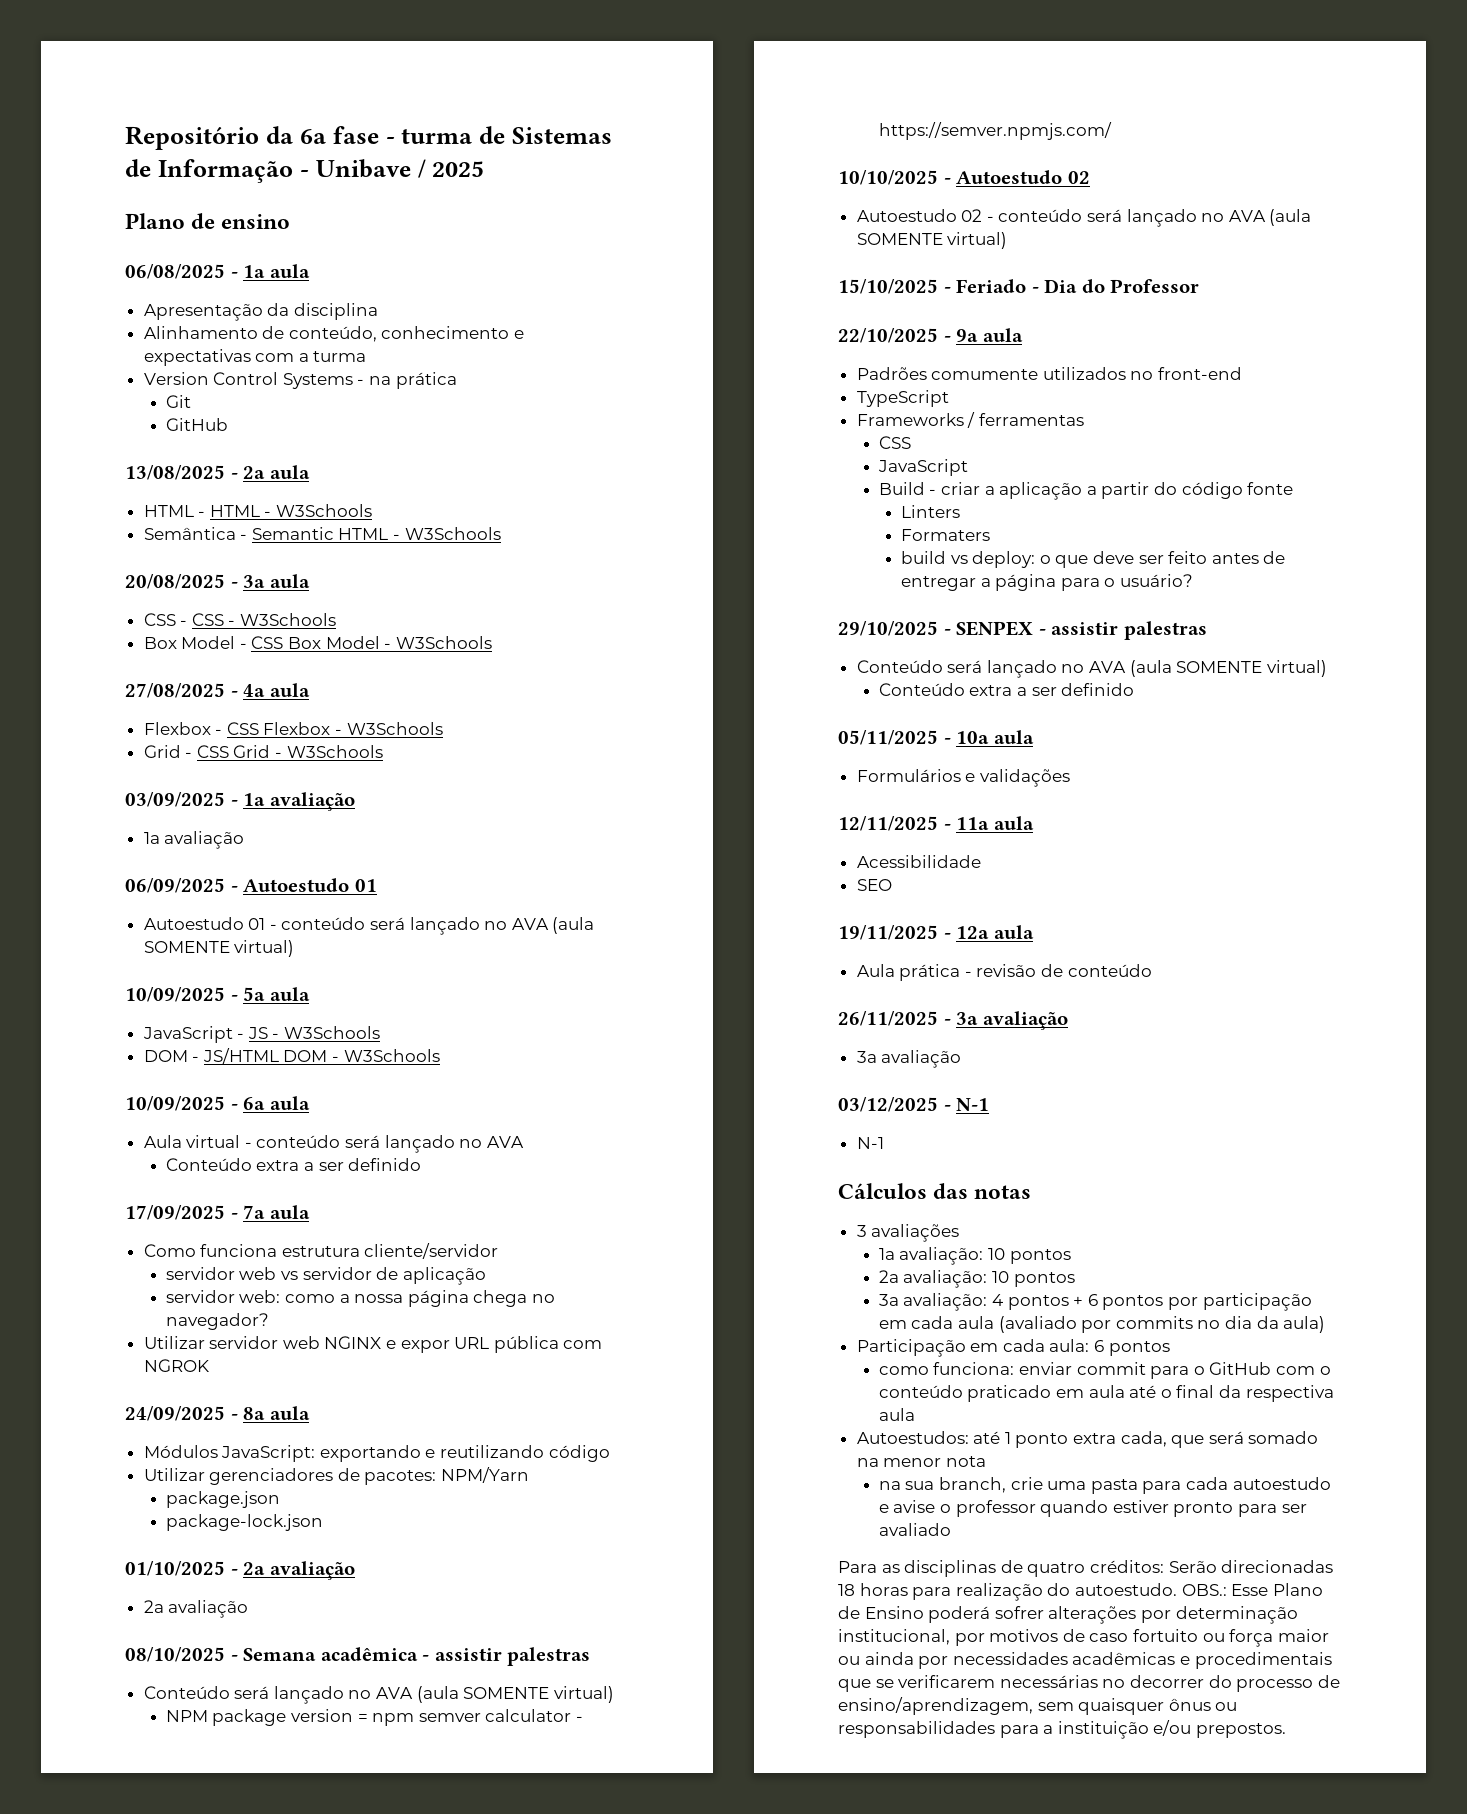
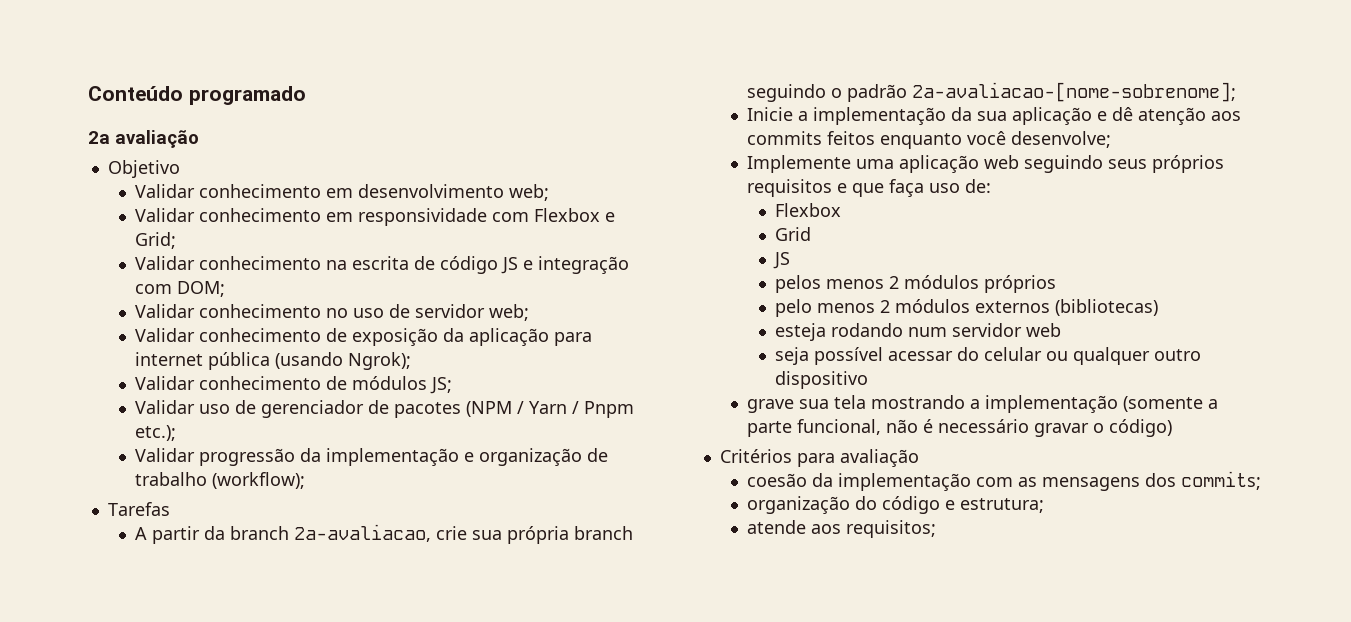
- Repositório da 6a fase - turma de Sistemas de Informação - Unibave / 2025
- Plano de ensino
- 06/08/2025 - 1a aula
- Apresentação da disciplina
- Alinhamento de conteúdo, conhecimento e expectativas com a turma
- Version Control Systems - na prática
- Git
- GitHub
- 13/08/2025 - 2a aula
- HTML - HTML - W3Schools
- Semântica - Semantic HTML - W3Schools
- 20/08/2025 - 3a aula
- CSS - CSS - W3Schools
- Box Model - CSS Box Model - W3Schools
- 27/08/2025 - 4a aula
- Flexbox - CSS Flexbox - W3Schools
- Grid - CSS Grid - W3Schools
- 03/09/2025 - 1a avaliação
- 1a avaliação
- 06/09/2025 - Autoestudo 01
- Autoestudo 01 - conteúdo será lançado no AVA (aula SOMENTE virtual)
- 10/09/2025 - 5a aula
- JavaScript - JS - W3Schools
- DOM - JS/HTML DOM - W3Schools
- 10/09/2025 - 6a aula
- Aula virtual - conteúdo será lançado no AVA
- Conteúdo extra a ser definido
- 17/09/2025 - 7a aula
- Como funciona estrutura cliente/servidor
- servidor web vs servidor de aplicação
- servidor web: como a nossa página chega no navegador?
- Utilizar servidor web NGINX e expor URL pública com NGROK
- 24/09/2025 - 8a aula
- Módulos JavaScript: exportando e reutilizando código
- Utilizar gerenciadores de pacotes: NPM/Yarn
- package.json
- package-lock.json
- 01/10/2025 - 2a avaliação
+ Conteúdo programado
  2a avaliação
- 08/10/2025 - Semana acadêmica - assistir palestras
- Conteúdo será lançado no AVA (aula SOMENTE virtual)
- NPM package version = npm semver calculator - https://semver.npmjs.com/
- 10/10/2025 - Autoestudo 02
- Autoestudo 02 - conteúdo será lançado no AVA (aula SOMENTE virtual)
- 15/10/2025 - Feriado - Dia do Professor
- 22/10/2025 - 9a aula
- Padrões comumente utilizados no front-end
- TypeScript
- Frameworks / ferramentas
- CSS
- JavaScript
- Build - criar a aplicação a partir do código fonte
- Linters
- Formaters
- build vs deploy: o que deve ser feito antes de entregar a página para o usuário?
- 29/10/2025 - SENPEX - assistir palestras
- Conteúdo será lançado no AVA (aula SOMENTE virtual)
- Conteúdo extra a ser definido
- 05/11/2025 - 10a aula
- Formulários e validações
- 12/11/2025 - 11a aula
- Acessibilidade
- SEO
- 19/11/2025 - 12a aula
- Aula prática - revisão de conteúdo
- 26/11/2025 - 3a avaliação
- 3a avaliação
- 03/12/2025 - N-1
- N-1
- Cálculos das notas
- 3 avaliações
- 1a avaliação: 10 pontos
- 2a avaliação: 10 pontos
- 3a avaliação: 4 pontos + 6 pontos por participação em cada aula (avaliado por commits no dia da aula)
- Participação em cada aula: 6 pontos
- como funciona: enviar commit para o GitHub com o conteúdo praticado em aula até o final da respectiva aula
- Autoestudos: até 1 ponto extra cada, que será somado na menor nota
- na sua branch, crie uma pasta para cada autoestudo e avise o professor quando estiver pronto para ser avaliado
- Para as disciplinas de quatro créditos: Serão direcionadas 18 horas para realização do autoestudo. OBS.: Esse Plano de Ensino poderá sofrer alterações por determinação institucional, por motivos de caso fortuito ou força maior ou ainda por necessidades acadêmicas e procedimentais que se verificarem necessárias no decorrer do processo de ensino/aprendizagem, sem quaisquer ônus ou responsabilidades para a instituição e/ou prepostos.
+ Objetivo
+ Validar conhecimento em desenvolvimento web;
+ Validar conhecimento em responsividade com Flexbox e Grid;
+ Validar conhecimento na escrita de código JS e integração com DOM;
+ Validar conhecimento no uso de servidor web;
+ Validar conhecimento de exposição da aplicação para internet pública (usando Ngrok);
+ Validar conhecimento de módulos JS;
+ Validar uso de gerenciador de pacotes (NPM / Yarn / Pnpm etc.);
+ Validar progressão da implementação e organização de trabalho (workflow);
+ Tarefas
+ A partir da branch 2a-avaliacao, crie sua própria branch seguindo o padrão 2a-avaliacao-[nome-sobrenome];
+ Inicie a implementação da sua aplicação e dê atenção aos commits feitos enquanto você desenvolve;
+ Implemente uma aplicação web seguindo seus próprios requisitos e que faça uso de:
+ Flexbox
+ Grid
+ JS
+ pelos menos 2 módulos próprios
+ pelo menos 2 módulos externos (bibliotecas)
+ esteja rodando num servidor web
+ seja possível acessar do celular ou qualquer outro dispositivo
+ grave sua tela mostrando a implementação (somente a parte funcional, não é necessário gravar o código)
+ Critérios para avaliação
+ coesão da implementação com as mensagens dos commits;
+ organização do código e estrutura;
+ atende aos requisitos;

